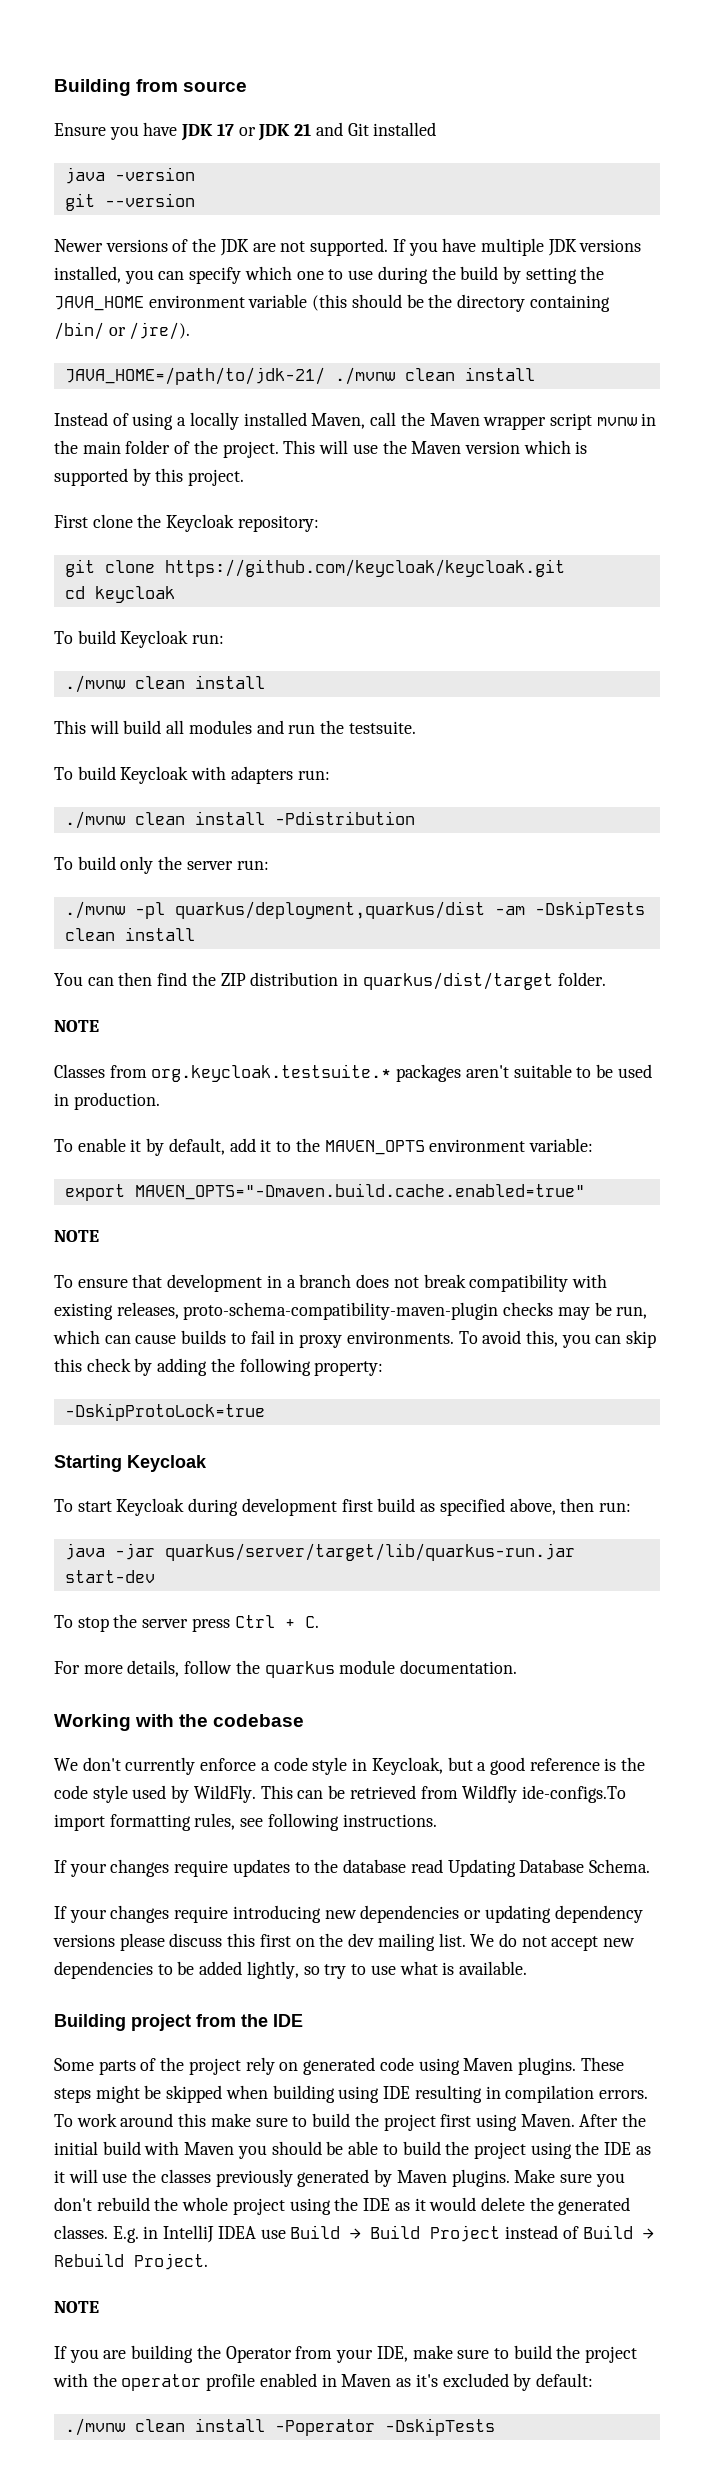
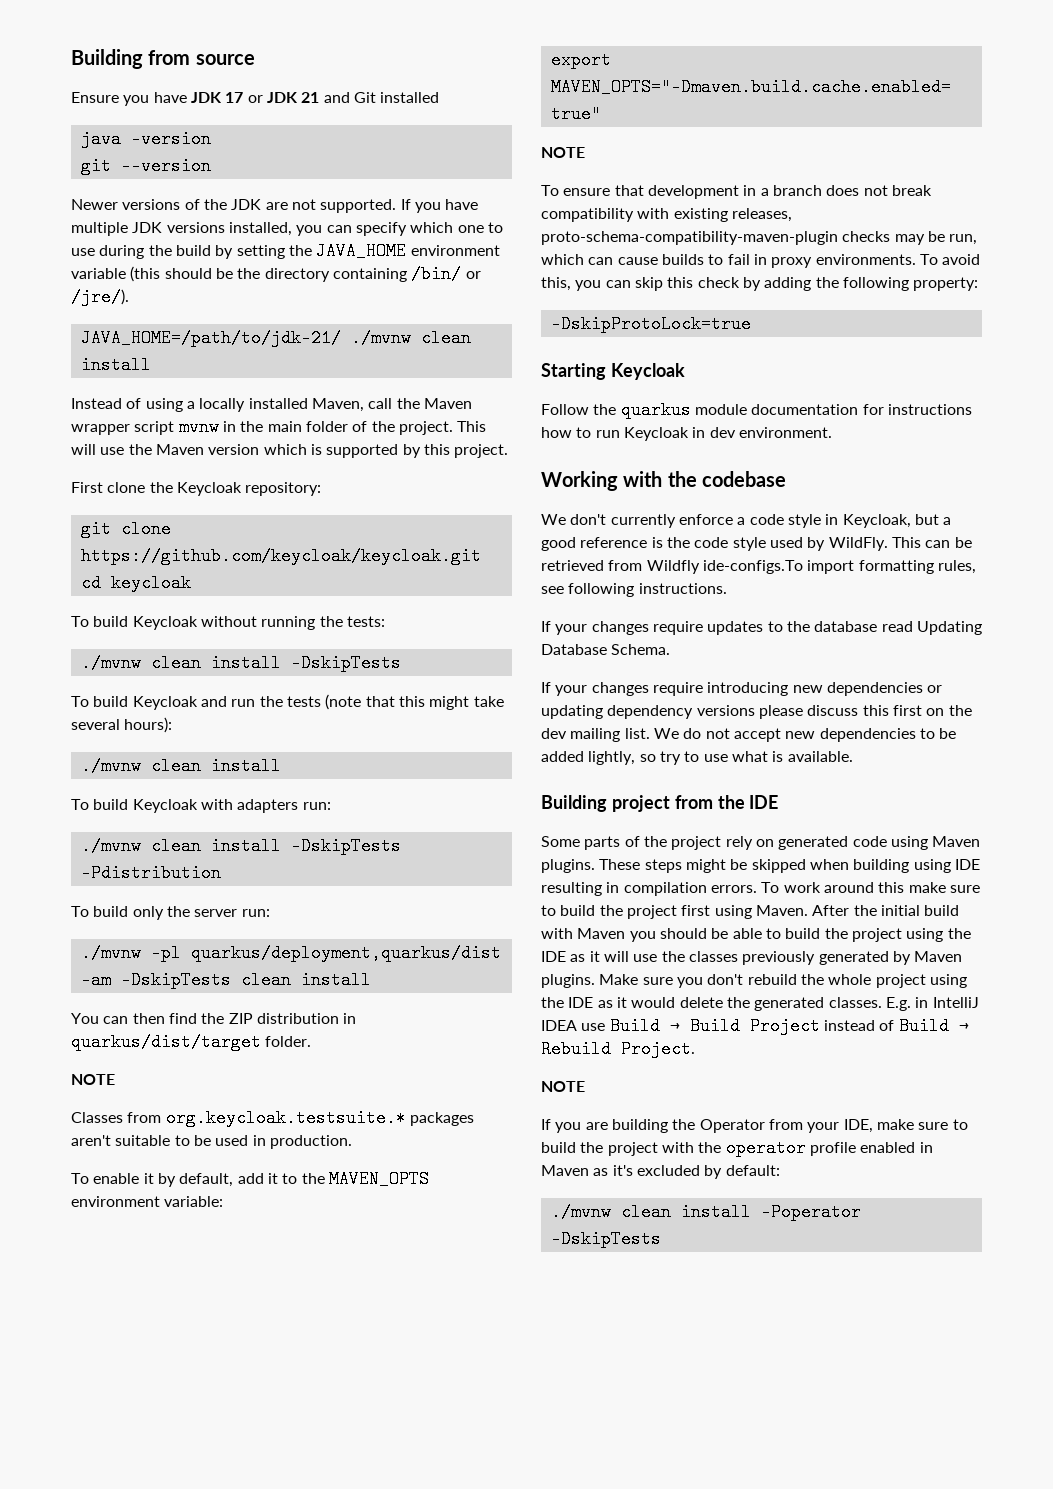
- To build Keycloak run:
+ To build Keycloak without running the tests:
+ ./mvnw clean install -DskipTests
+ To build Keycloak and run the tests (note that this might take several hours):
  ./mvnw clean install
- This will build all modules and run the testsuite.
- ./mvnw clean install -Pdistribution
+ ./mvnw clean install -DskipTests -Pdistribution
- To start Keycloak during development first build as specified above, then run:
- java -jar quarkus/server/target/lib/quarkus-run.jar start-dev
- To stop the server press Ctrl + C.
- For more details, follow the quarkus module documentation.
+ Follow the quarkus module documentation for instructions how to run Keycloak in dev environment.

